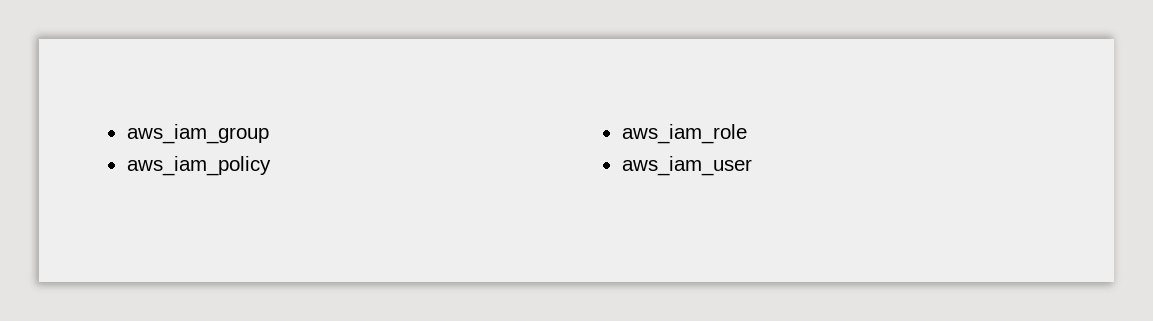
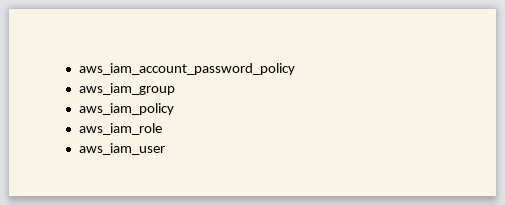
+ aws_iam_account_password_policy

